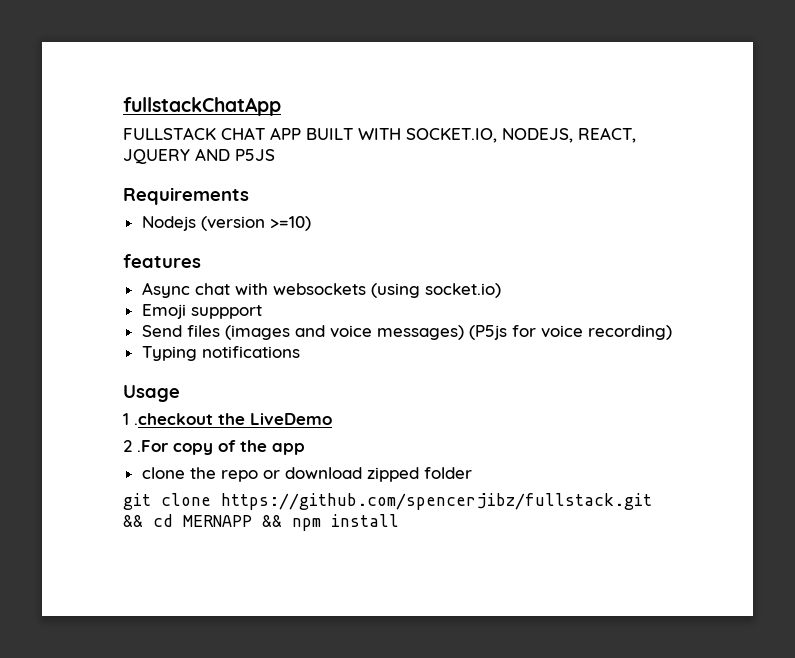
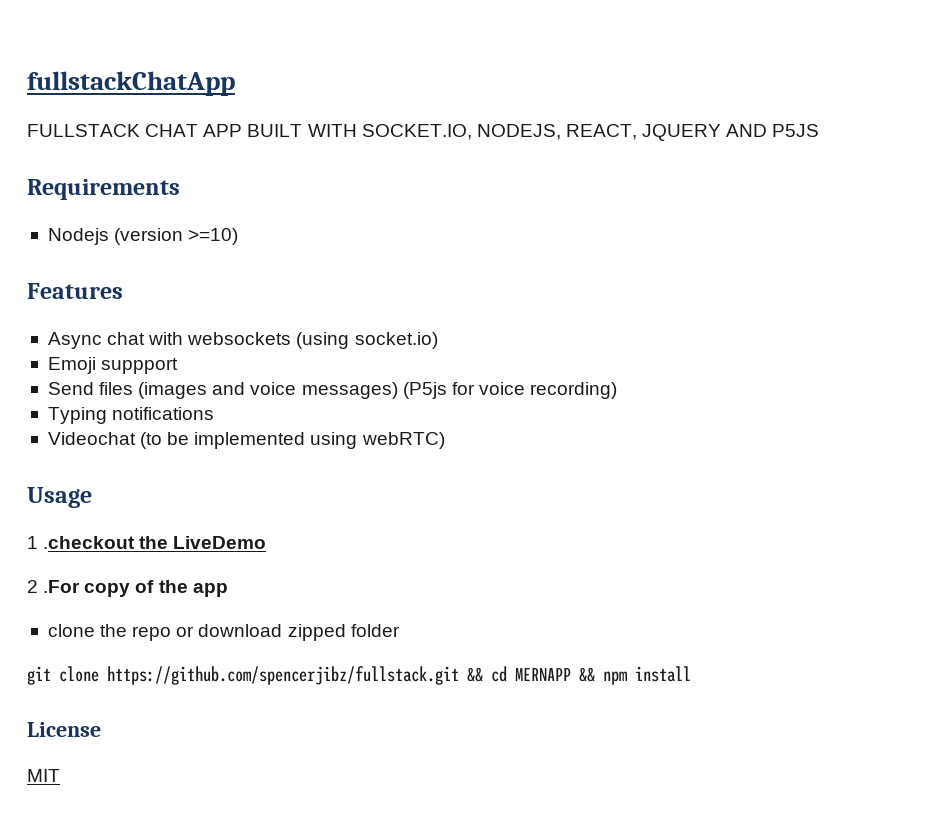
- features
+ Features
+ Videochat (to be implemented using webRTC)
+ License
+ MIT

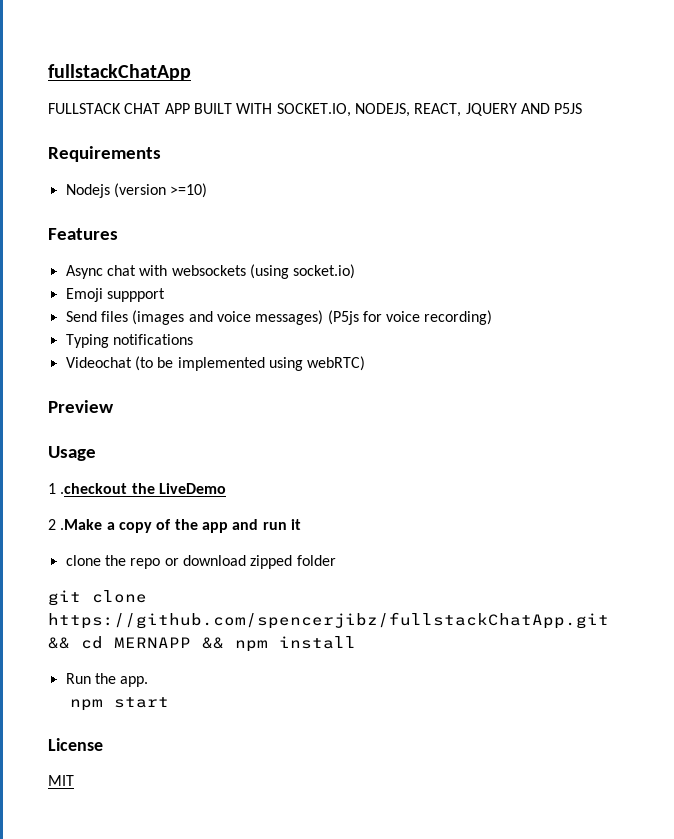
+ Preview
- 2 .For copy of the app
+ 2 .Make a copy of the app and run it
- git clone https://github.com/spencerjibz/fullstack.git && cd MERNAPP && npm install
+ git clone https://github.com/spencerjibz/fullstackChatApp.git && cd MERNAPP && npm install
+ Run the app.
+ npm start

